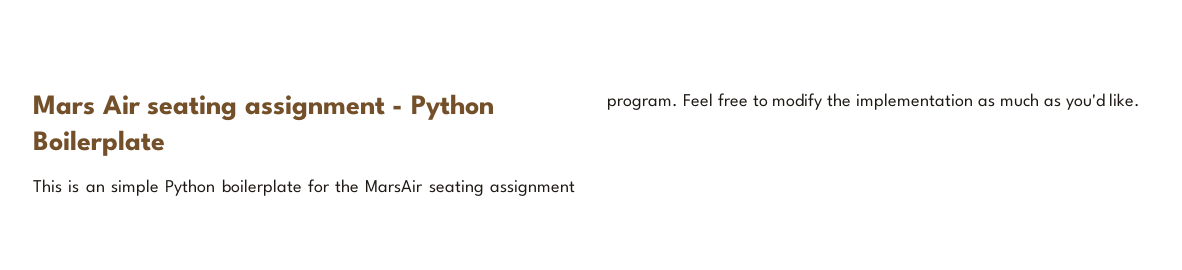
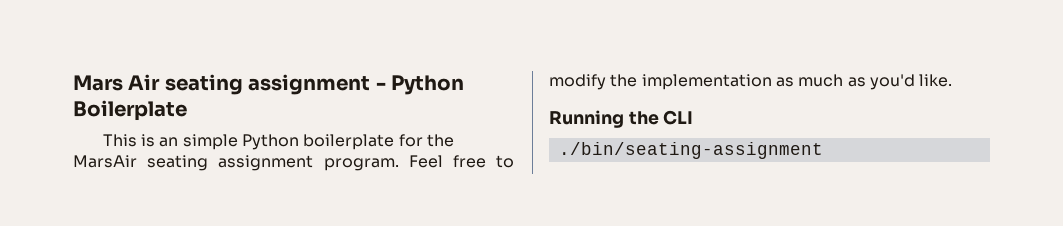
+ Running the CLI
+ ./bin/seating-assignment

